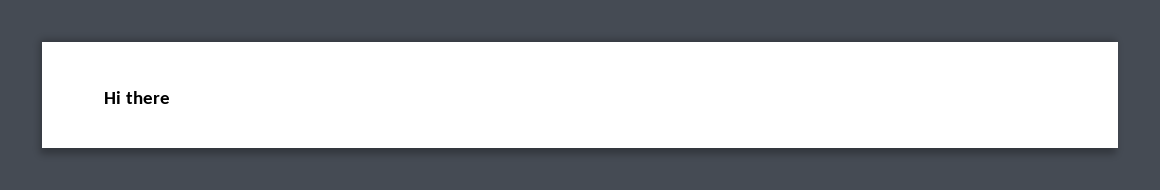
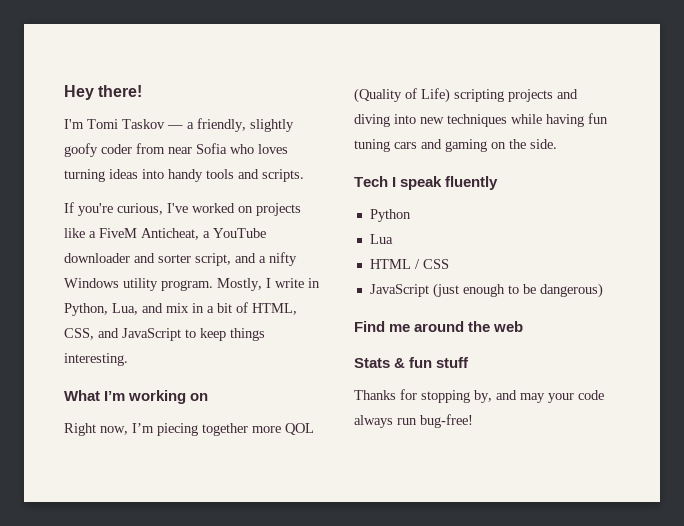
- Hi there
+ Hey there!
+ I'm Tomi Taskov — a friendly, slightly goofy coder from near Sofia who loves turning ideas into handy tools and scripts.
+ If you're curious, I've worked on projects like a FiveM Anticheat, a YouTube downloader and sorter script, and a nifty Windows utility program. Mostly, I write in Python, Lua, and mix in a bit of HTML, CSS, and JavaScript to keep things interesting.
+ What I’m working on
+ Right now, I’m piecing together more QOL (Quality of Life) scripting projects and diving into new techniques while having fun tuning cars and gaming on the side.
+ Tech I speak fluently
+ Python
+ Lua
+ HTML / CSS
+ JavaScript (just enough to be dangerous)
+ Find me around the web
+ Stats & fun stuff
+ Thanks for stopping by, and may your code always run bug-free!

